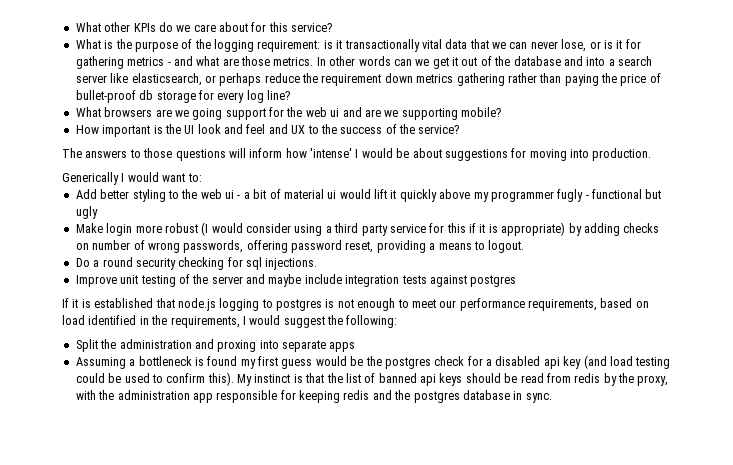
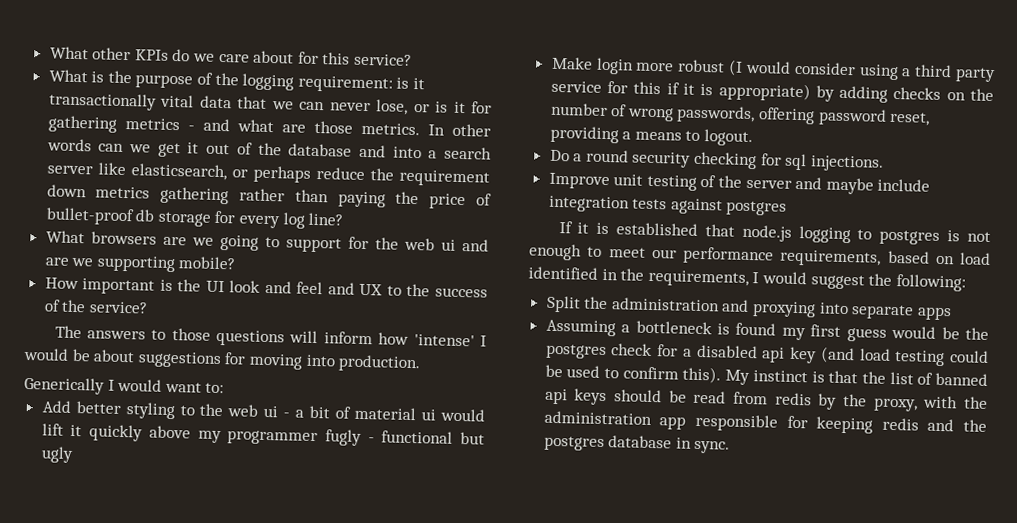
- What browsers are we going support for the web ui and are we supporting mobile?
+ What browsers are we going to support for the web ui and are we supporting mobile?
- Make login more robust (I would consider using a third party service for this if it is appropriate) by adding checks on number of wrong passwords, offering password reset, providing a means to logout.
+ Make login more robust (I would consider using a third party service for this if it is appropriate) by adding checks on the number of wrong passwords, offering password reset, providing a means to logout.
- Split the administration and proxing into separate apps
+ Split the administration and proxying into separate apps

